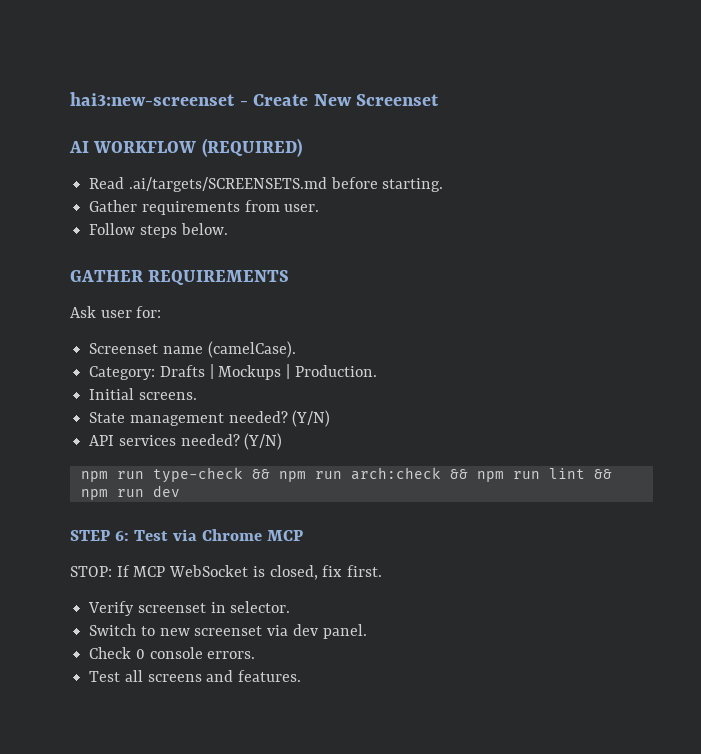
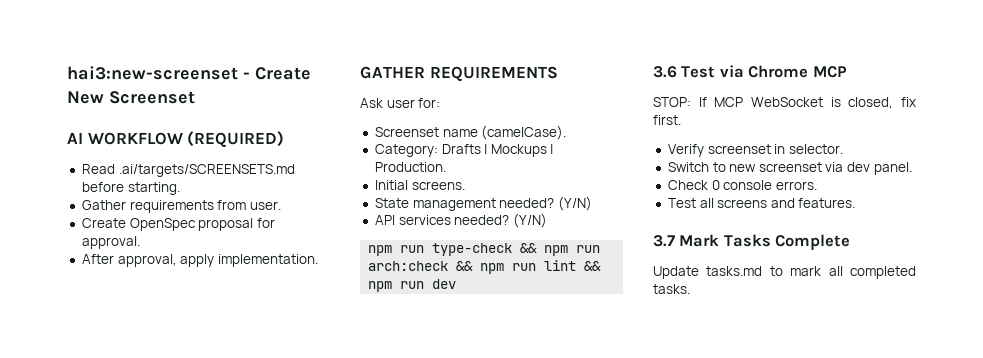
- Follow steps below.
+ Create OpenSpec proposal for approval.
+ After approval, apply implementation.
- STEP 6: Test via Chrome MCP
+ 3.6 Test via Chrome MCP
+ 3.7 Mark Tasks Complete
+ Update tasks.md to mark all completed tasks.

